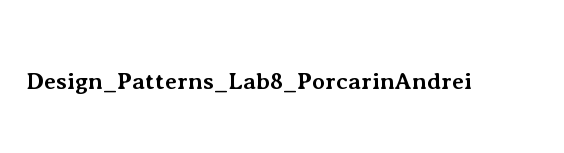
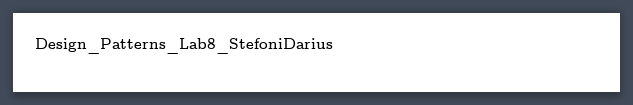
- Design_Patterns_Lab8_PorcarinAndrei
+ Design_Patterns_Lab8_StefoniDarius

